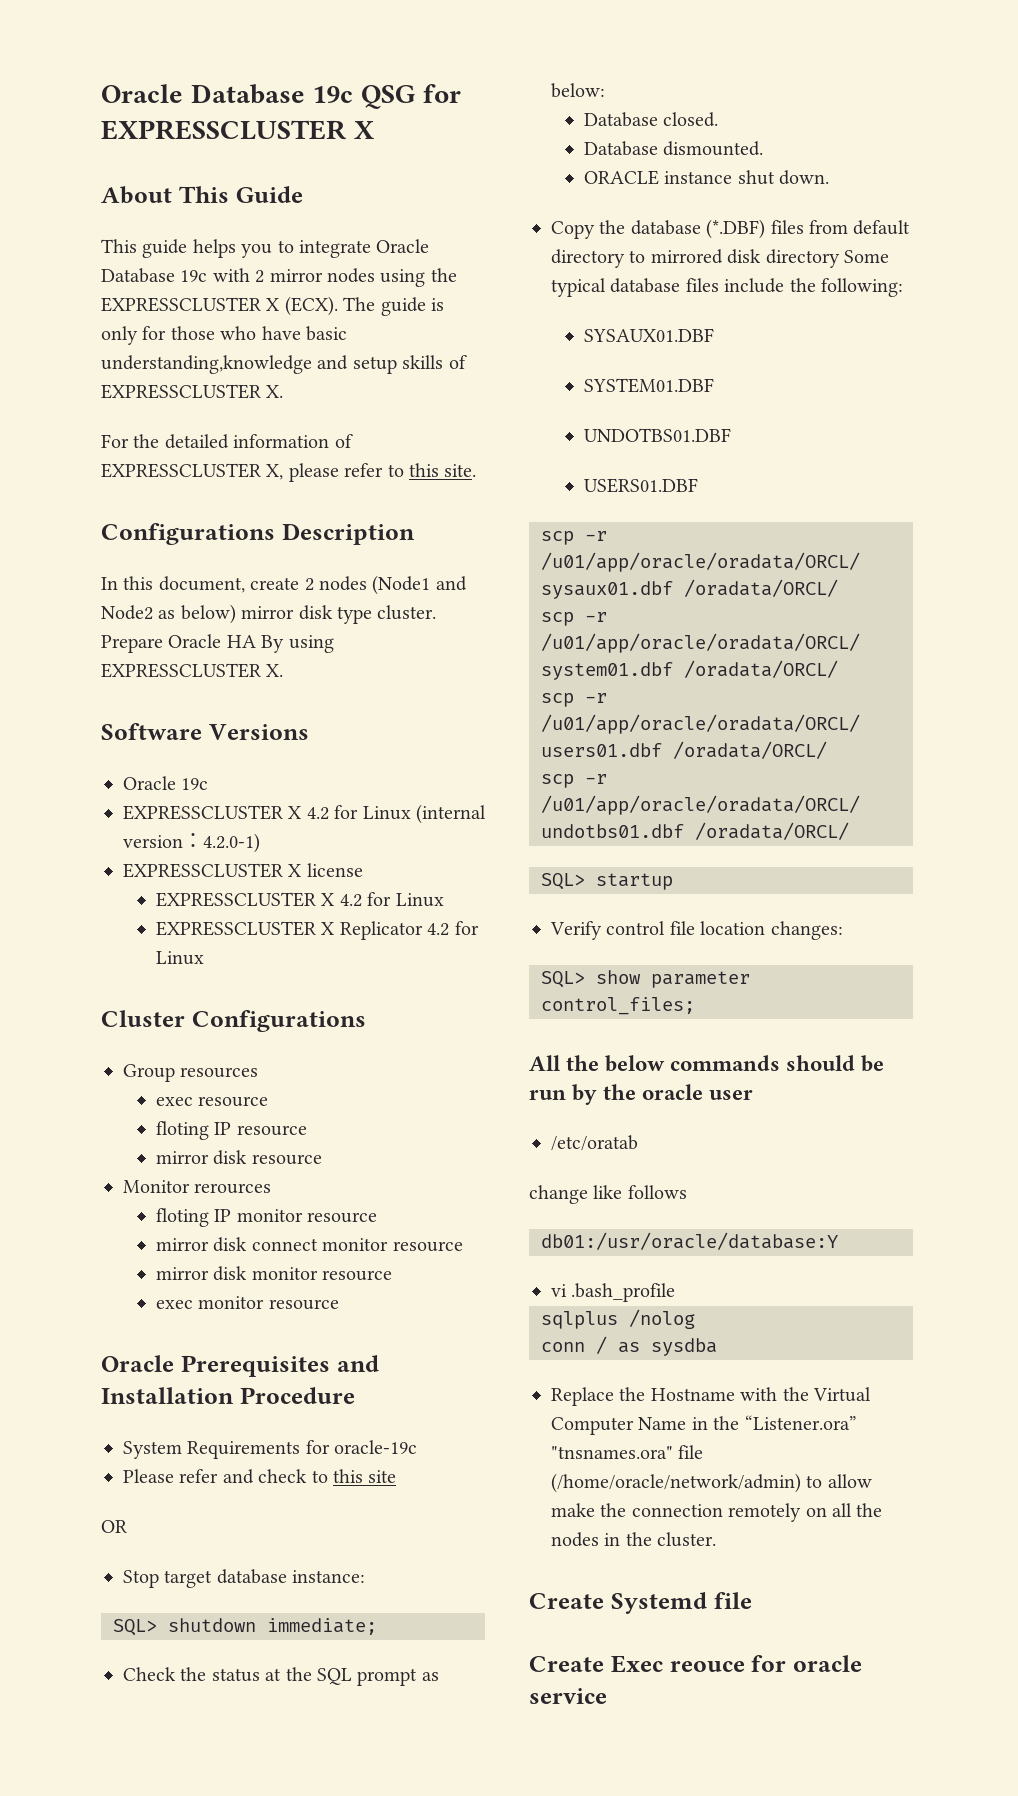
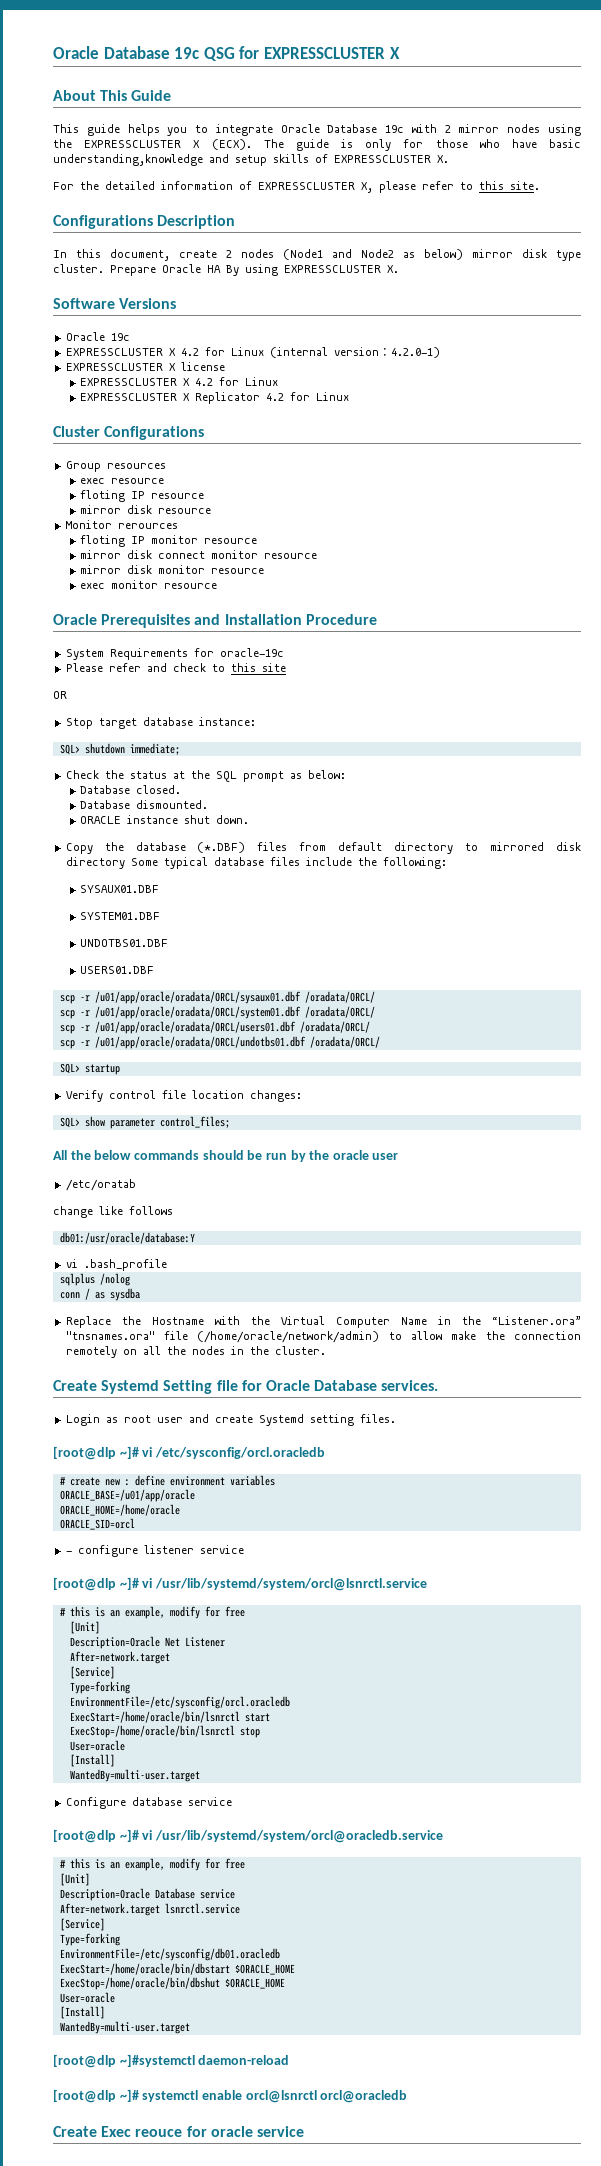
- Create Systemd file
+ Create Systemd Setting file for Oracle Database services.
+ Login as root user and create Systemd setting files.
+ [root@dlp ~]# vi /etc/sysconfig/orcl.oracledb
+ # create new : define environment variables
+ ORACLE_BASE=/u01/app/oracle
+ ORACLE_HOME=/home/oracle
+ ORACLE_SID=orcl
+ - configure listener service
+ [root@dlp ~]# vi /usr/lib/systemd/system/orcl@lsnrctl.service
+ # this is an example, modify for free
+ [Unit]
+ Description=Oracle Net Listener
+ After=network.target
+ [Service]
+ Type=forking
+ EnvironmentFile=/etc/sysconfig/orcl.oracledb
+ ExecStart=/home/oracle/bin/lsnrctl start
+ ExecStop=/home/oracle/bin/lsnrctl stop
+ User=oracle
+ [Install]
+ WantedBy=multi-user.target
+ Configure database service
+ [root@dlp ~]# vi /usr/lib/systemd/system/orcl@oracledb.service
+ # this is an example, modify for free
+ [Unit]
+ Description=Oracle Database service
+ After=network.target lsnrctl.service
+ [Service]
+ Type=forking
+ EnvironmentFile=/etc/sysconfig/db01.oracledb
+ ExecStart=/home/oracle/bin/dbstart $ORACLE_HOME
+ ExecStop=/home/oracle/bin/dbshut $ORACLE_HOME
+ User=oracle
+ [Install]
+ WantedBy=multi-user.target
+ [root@dlp ~]#systemctl daemon-reload
+ [root@dlp ~]# systemctl enable orcl@lsnrctl orcl@oracledb

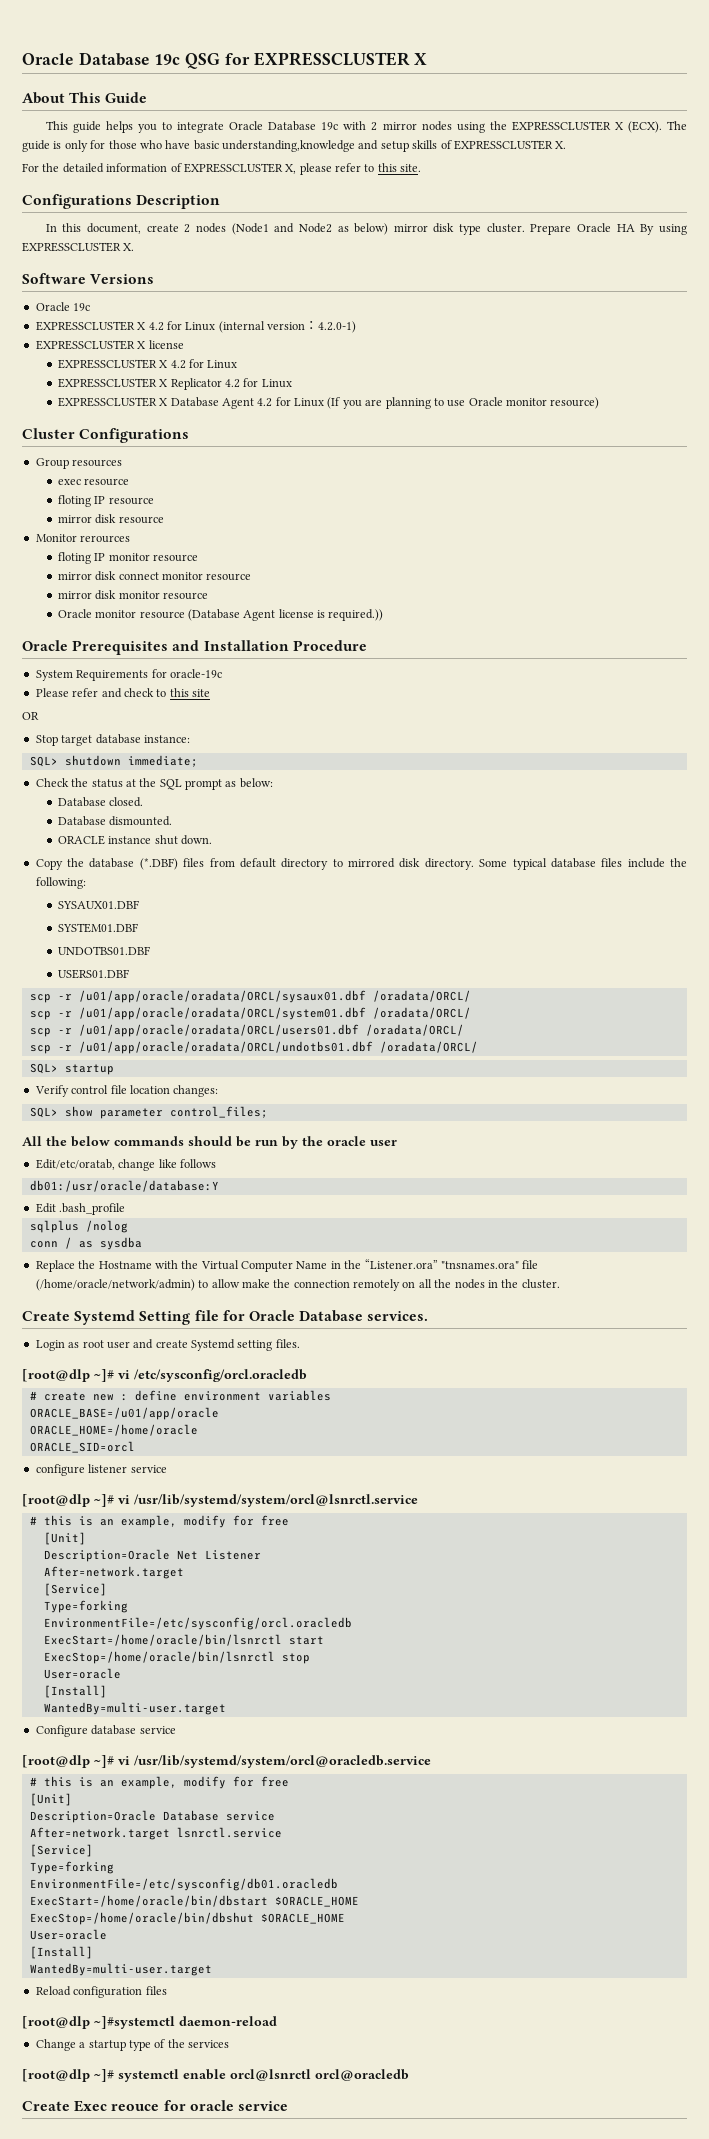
+ EXPRESSCLUSTER X Database Agent 4.2 for Linux (If you are planning to use Oracle monitor resource)
- exec monitor resource
+ Oracle monitor resource (Database Agent license is required.))
- Copy the database (*.DBF) files from default directory to mirrored disk directory Some typical database files include the following:
+ Copy the database (*.DBF) files from default directory to mirrored disk directory. Some typical database files include the following:
- /etc/oratab
- change like follows
+ Edit/etc/oratab, change like follows
- vi .bash_profile
+ Edit .bash_profile
- - configure listener service
+ configure listener service
+ Reload configuration files
+ Change a startup type of the services

